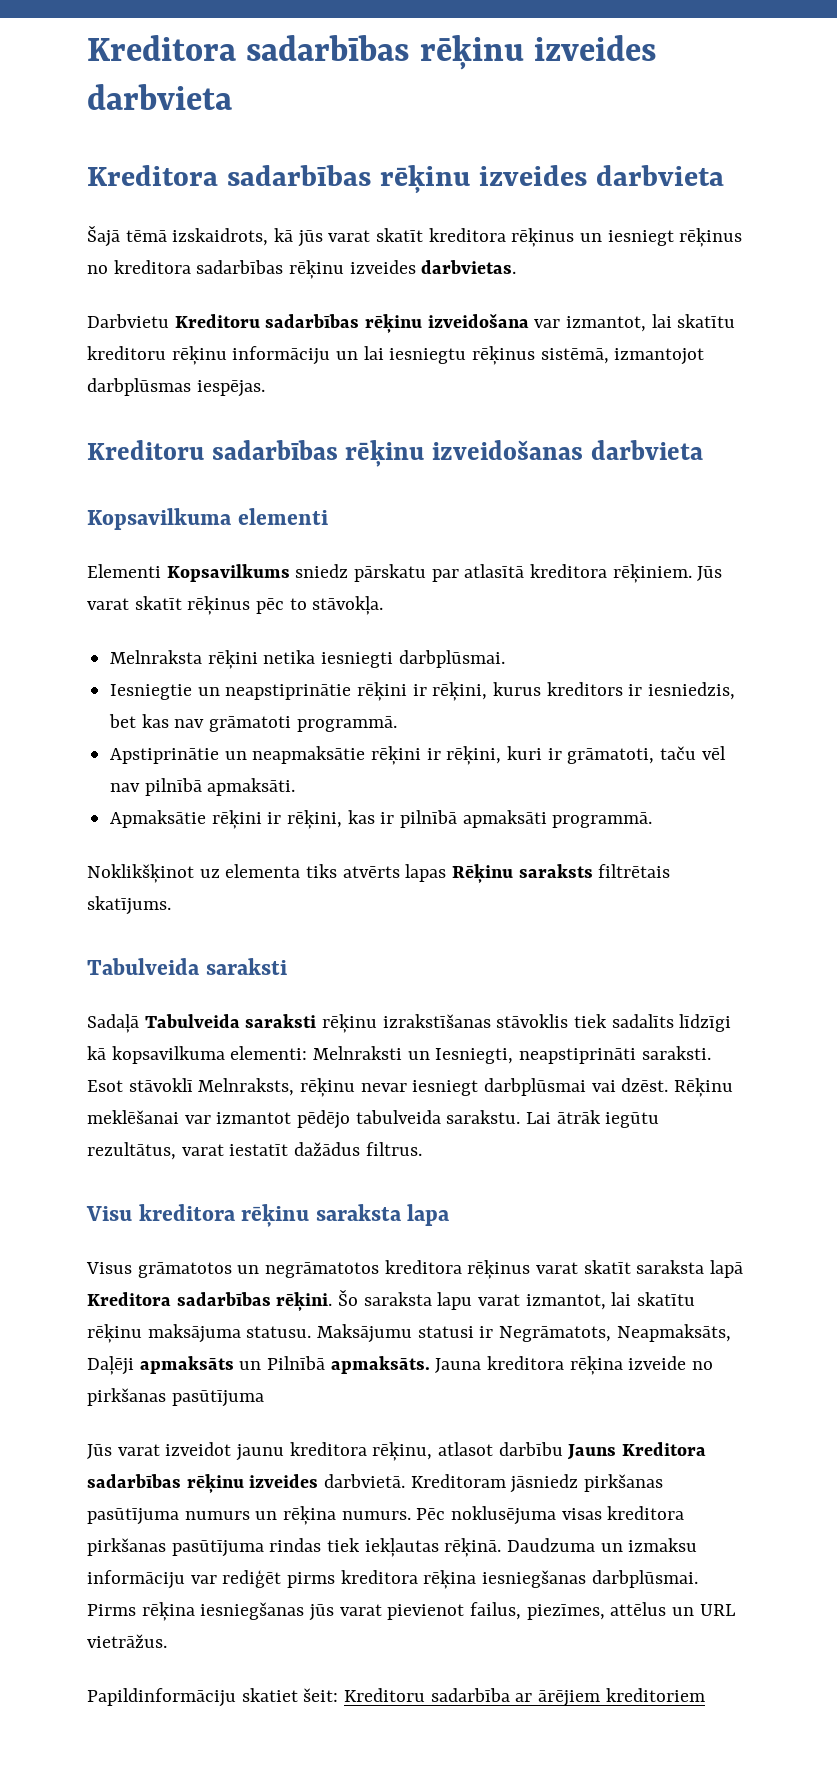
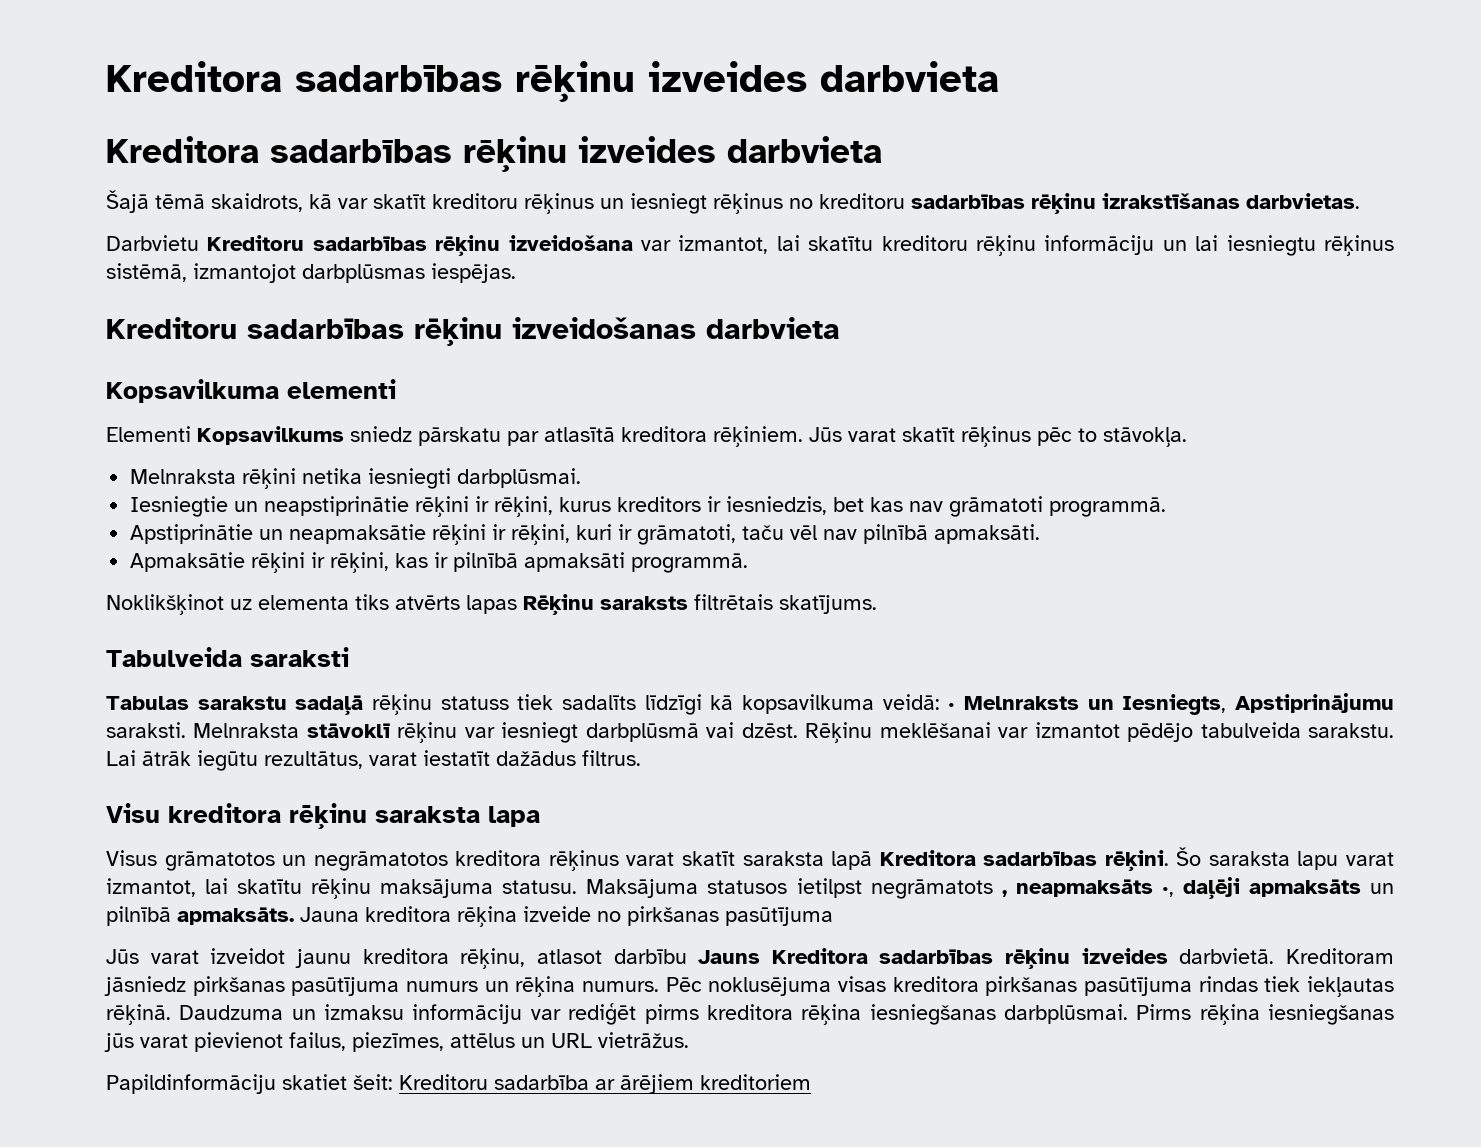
- Šajā tēmā izskaidrots, kā jūs varat skatīt kreditora rēķinus un iesniegt rēķinus no kreditora sadarbības rēķinu izveides darbvietas.
+ Šajā tēmā skaidrots, kā var skatīt kreditoru rēķinus un iesniegt rēķinus no kreditoru sadarbības rēķinu izrakstīšanas darbvietas.
- Sadaļā Tabulveida saraksti rēķinu izrakstīšanas stāvoklis tiek sadalīts līdzīgi kā kopsavilkuma elementi: Melnraksti un Iesniegti, neapstiprināti saraksti. Esot stāvoklī Melnraksts, rēķinu nevar iesniegt darbplūsmai vai dzēst.
+ Tabulas sarakstu sadaļā rēķinu statuss tiek sadalīts līdzīgi kā kopsavilkuma veidā: · Melnraksts un Iesniegts, Apstiprinājumu saraksti. Melnraksta stāvoklī rēķinu var iesniegt darbplūsmā vai dzēst.
- Maksājumu statusi ir Negrāmatots, Neapmaksāts, Daļēji apmaksāts un Pilnībā apmaksāts.
+ Maksājuma statusos ietilpst negrāmatots , neapmaksāts ·, daļēji apmaksāts un pilnībā apmaksāts.

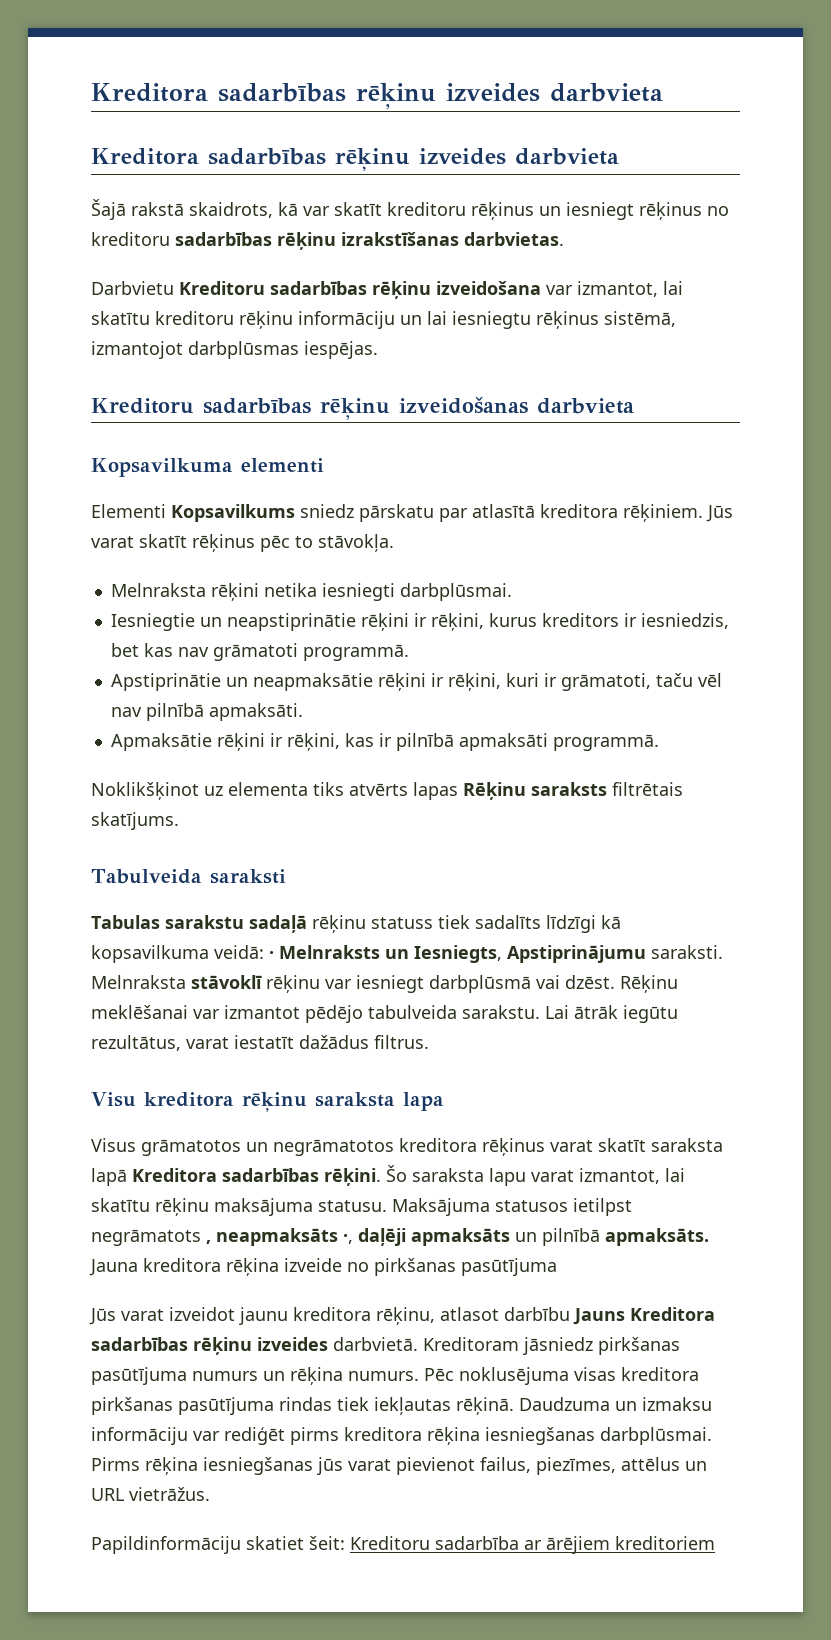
- Šajā tēmā skaidrots, kā var skatīt kreditoru rēķinus un iesniegt rēķinus no kreditoru sadarbības rēķinu izrakstīšanas darbvietas.
+ Šajā rakstā skaidrots, kā var skatīt kreditoru rēķinus un iesniegt rēķinus no kreditoru sadarbības rēķinu izrakstīšanas darbvietas.

